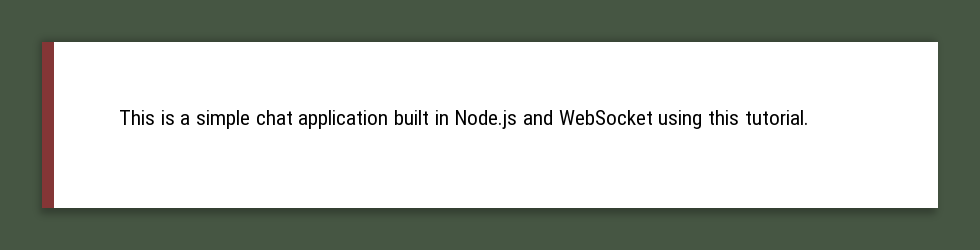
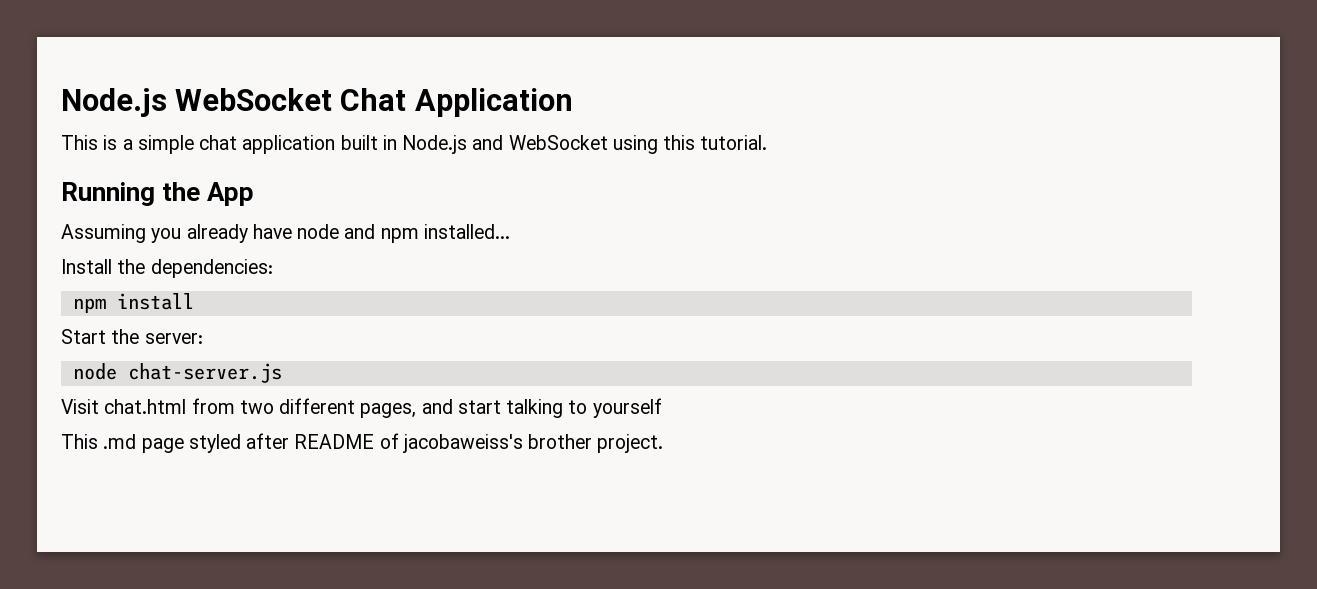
+ Node.js WebSocket Chat Application
+ Running the App
+ Assuming you already have node and npm installed...
+ Install the dependencies:
+ npm install
+ Start the server:
+ node chat-server.js
+ Visit chat.html from two different pages, and start talking to yourself
+ This .md page styled after README of jacobaweiss's brother project.

